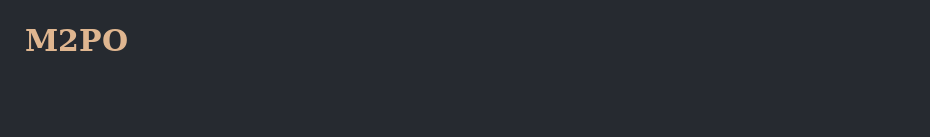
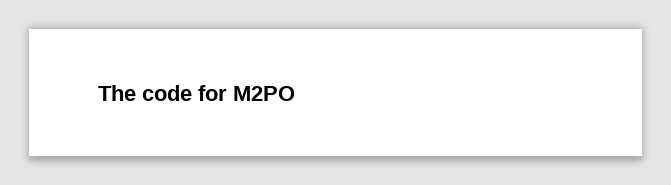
- M2PO
+ The code for M2PO

